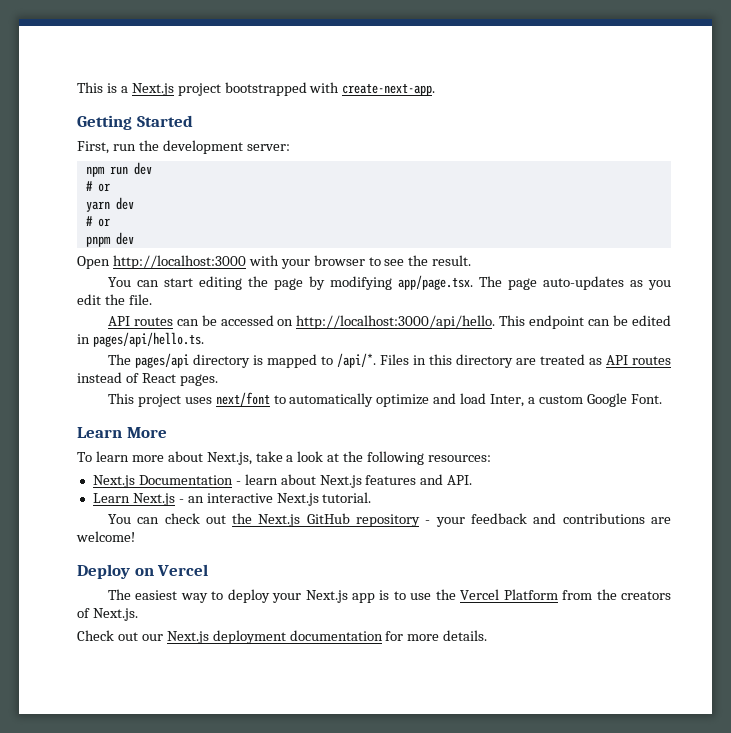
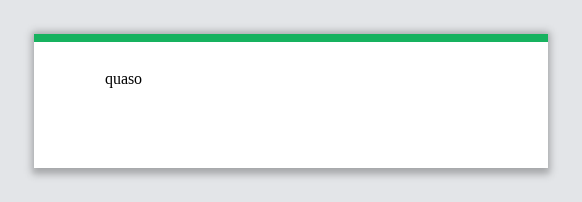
- This is a Next.js project bootstrapped with create-next-app.
- Getting Started
- First, run the development server:
- npm run dev
- # or
- yarn dev
- # or
- pnpm dev
- Open http://localhost:3000 with your browser to see the result.
- You can start editing the page by modifying app/page.tsx. The page auto-updates as you edit the file.
- API routes can be accessed on http://localhost:3000/api/hello. This endpoint can be edited in pages/api/hello.ts.
- The pages/api directory is mapped to /api/*. Files in this directory are treated as API routes instead of React pages.
- This project uses next/font to automatically optimize and load Inter, a custom Google Font.
- Learn More
- To learn more about Next.js, take a look at the following resources:
- Next.js Documentation - learn about Next.js features and API.
- Learn Next.js - an interactive Next.js tutorial.
- You can check out the Next.js GitHub repository - your feedback and contributions are welcome!
- Deploy on Vercel
- The easiest way to deploy your Next.js app is to use the Vercel Platform from the creators of Next.js.
- Check out our Next.js deployment documentation for more details.
+ quaso

